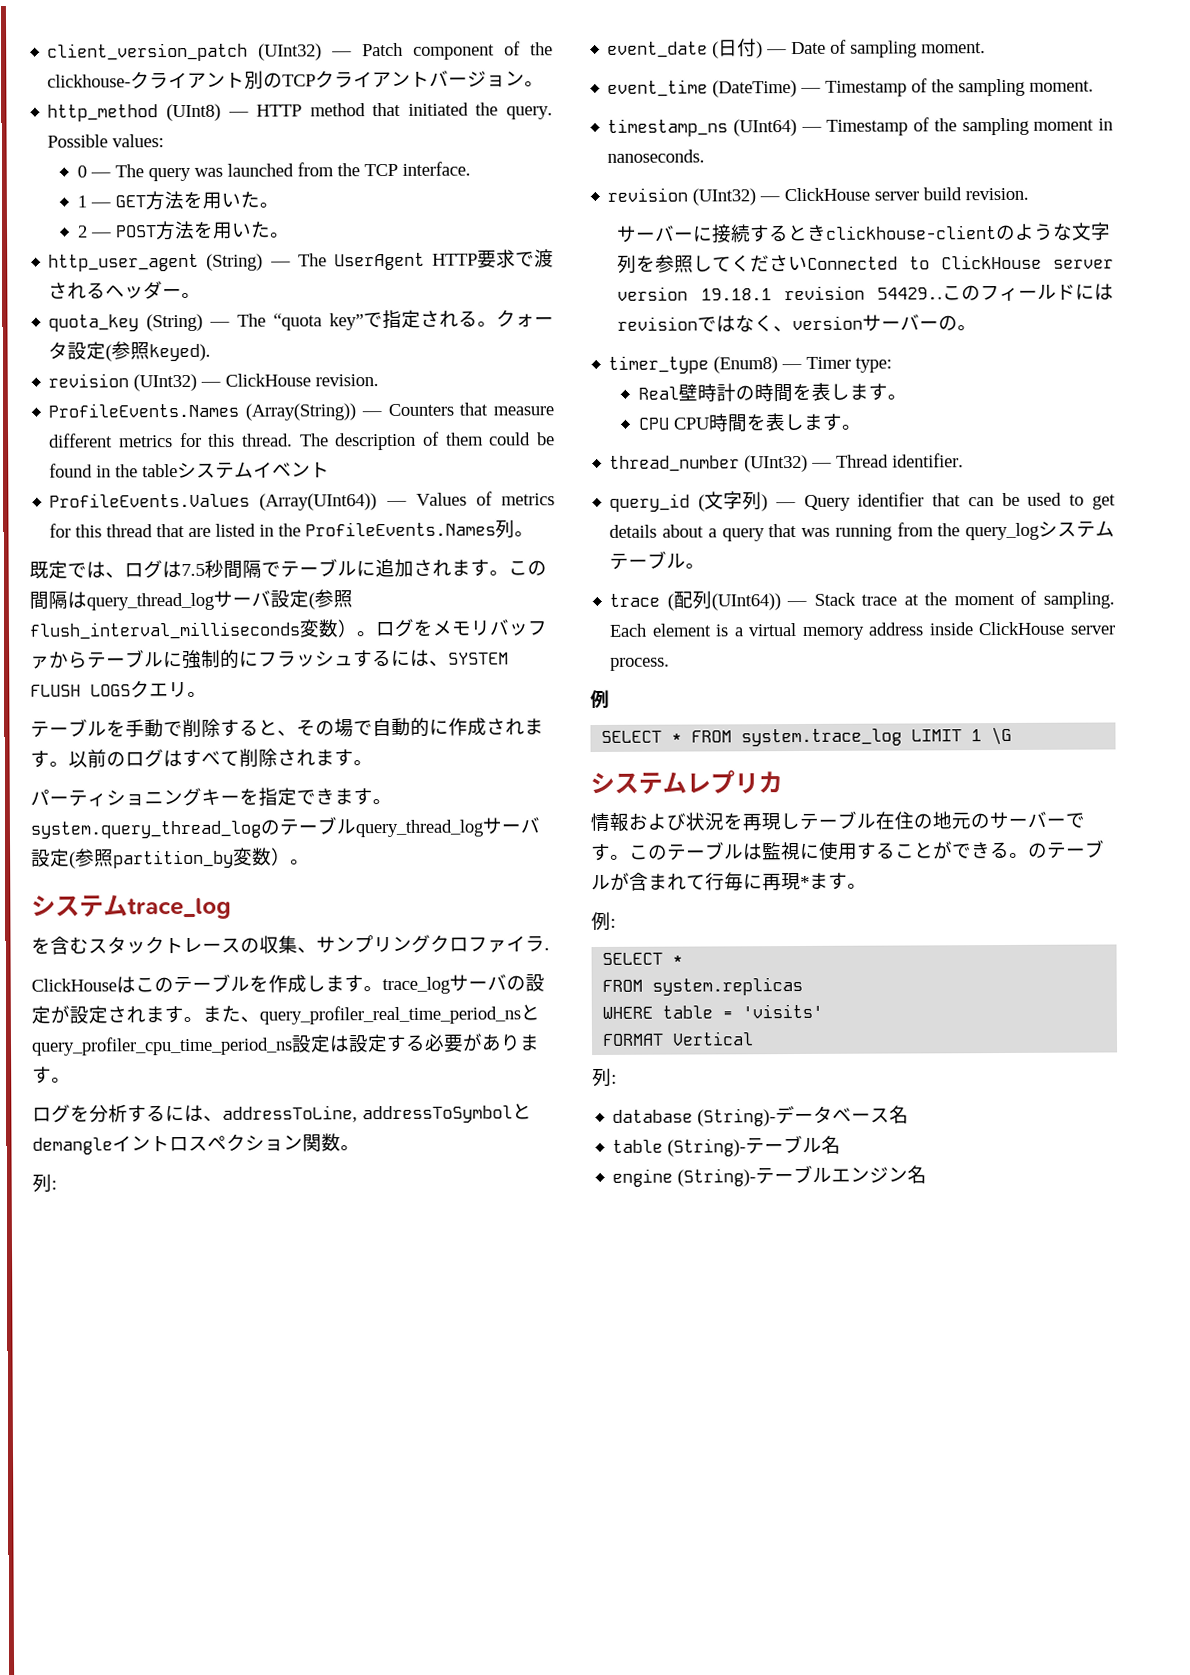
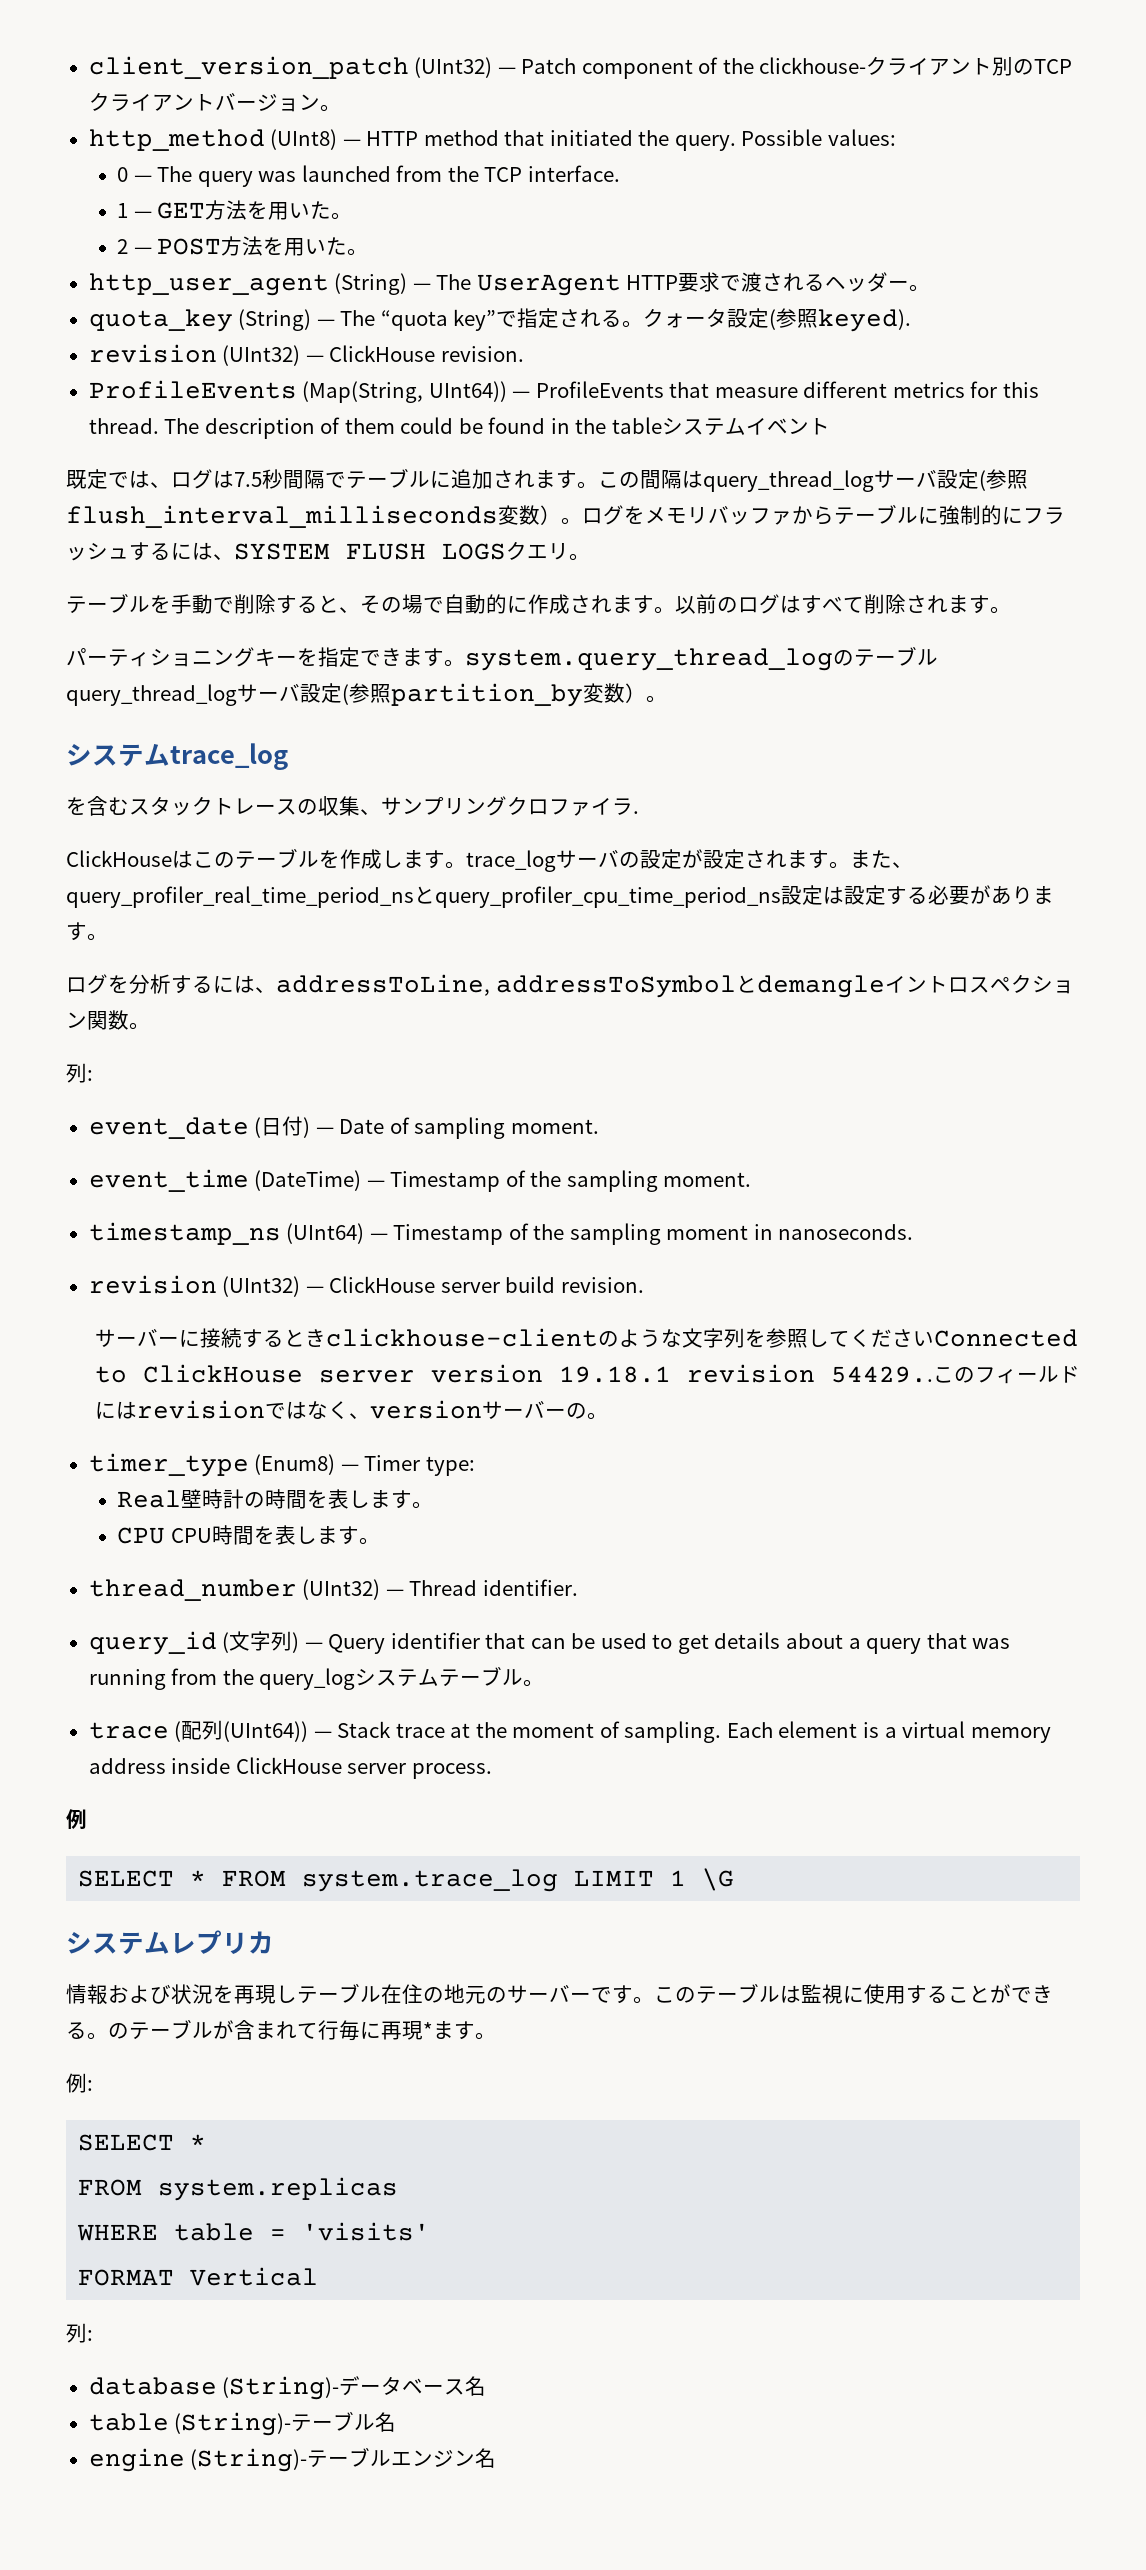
- ProfileEvents.Names (Array(String)) — Counters that measure different metrics for this thread.
+ ProfileEvents (Map(String, UInt64)) — ProfileEvents that measure different metrics for this thread.
- ProfileEvents.Values (Array(UInt64)) — Values of metrics for this thread that are listed in the ProfileEvents.Names列。

